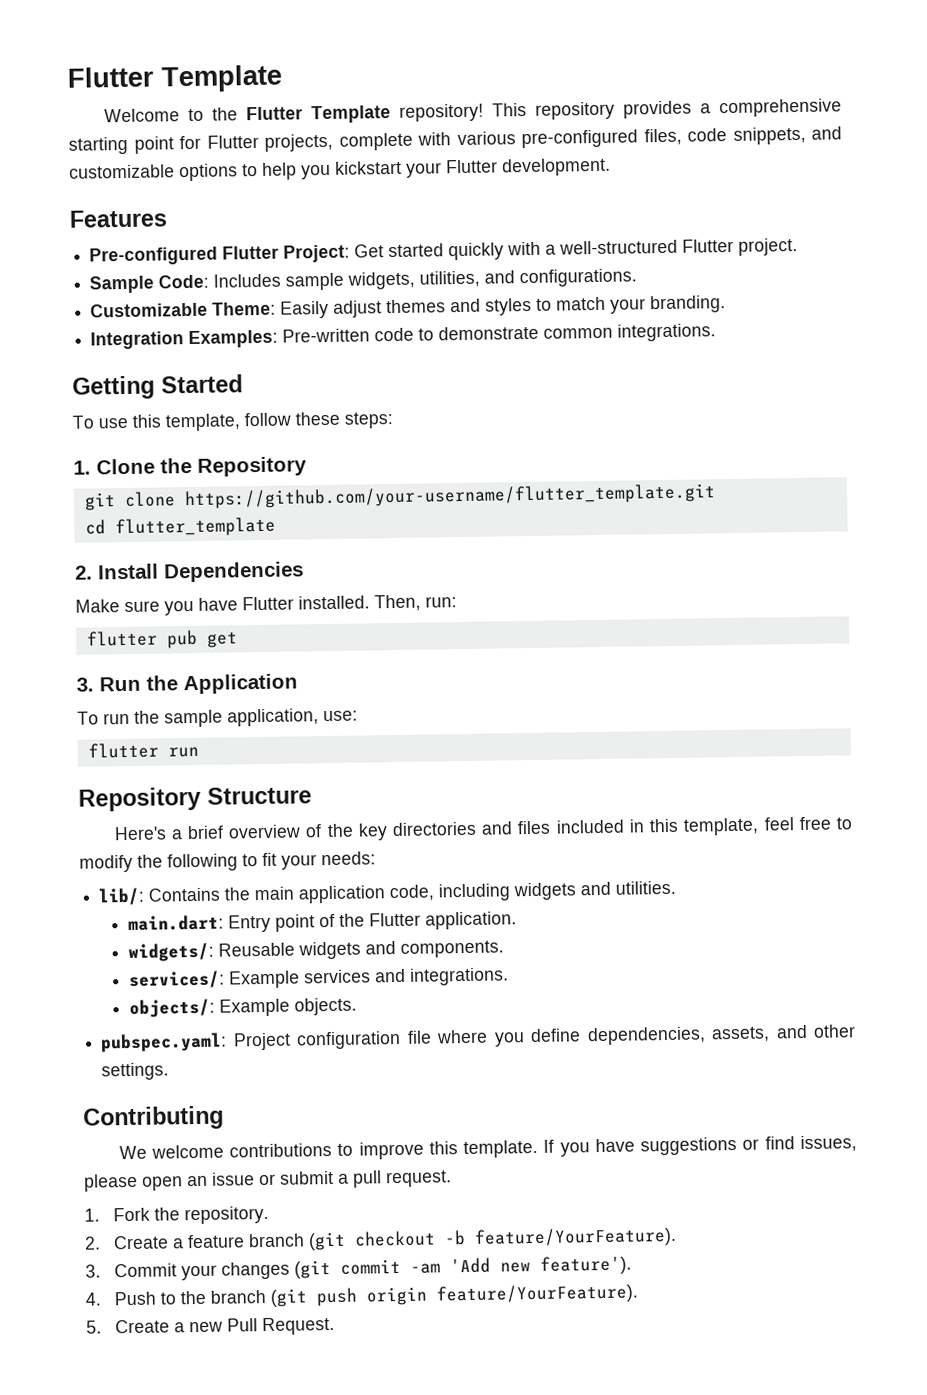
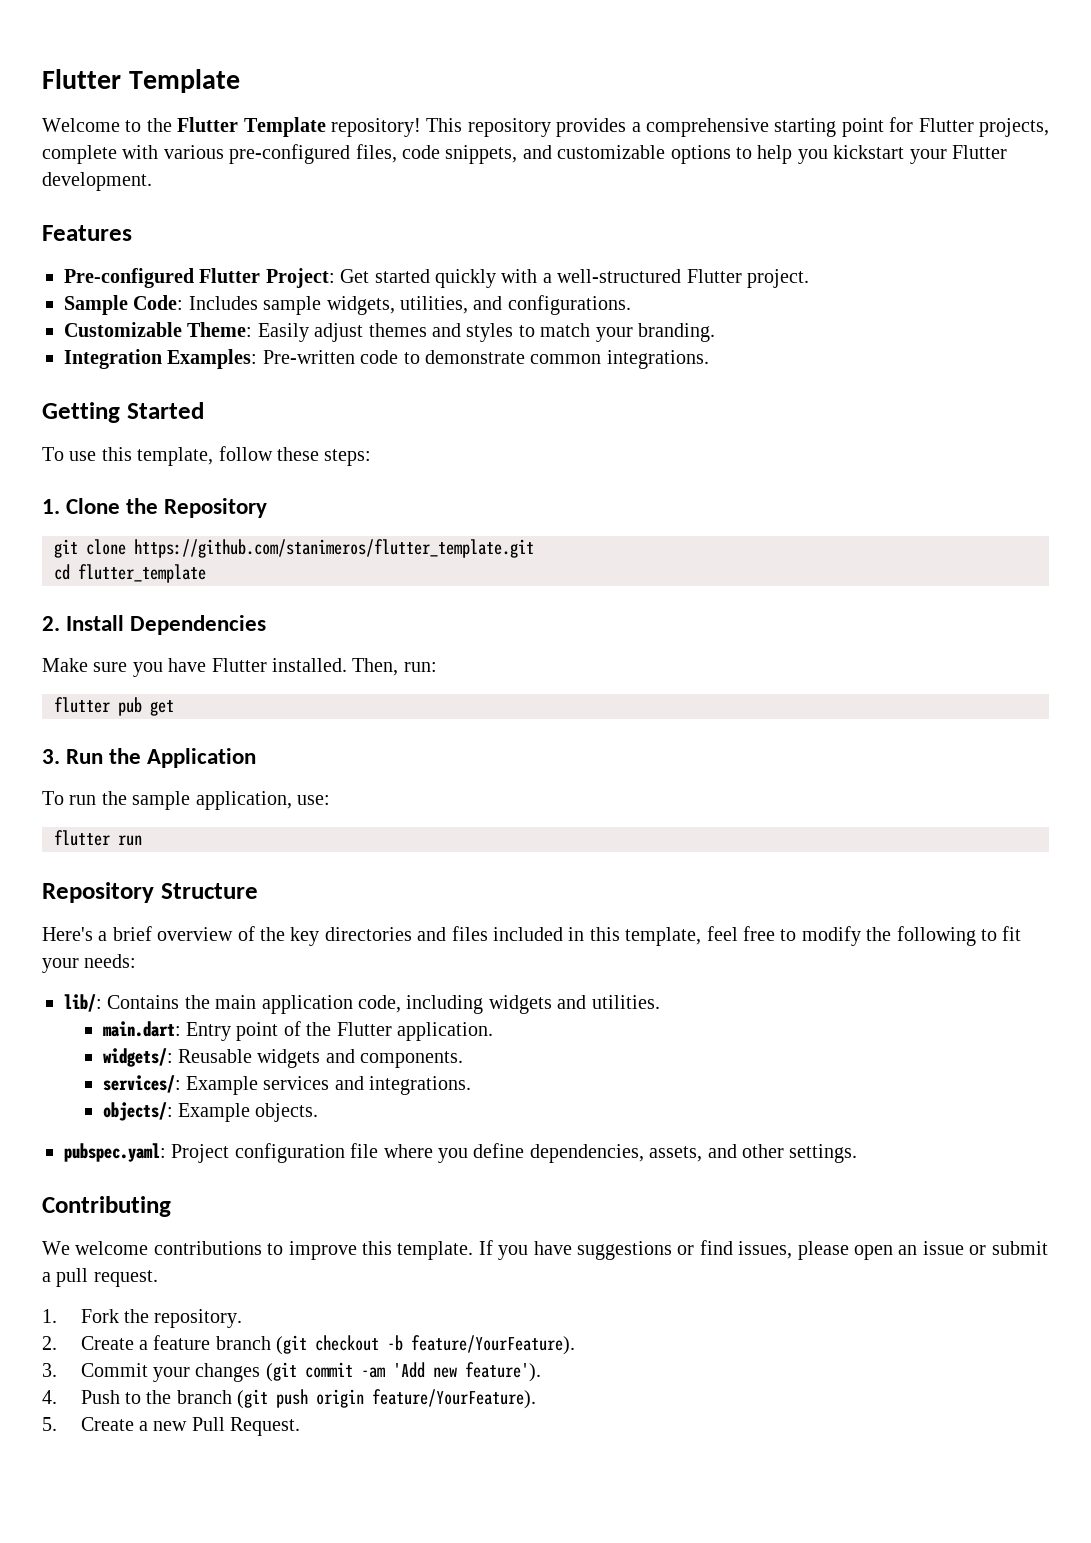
- git clone https://github.com/your-username/flutter_template.git
+ git clone https://github.com/stanimeros/flutter_template.git

